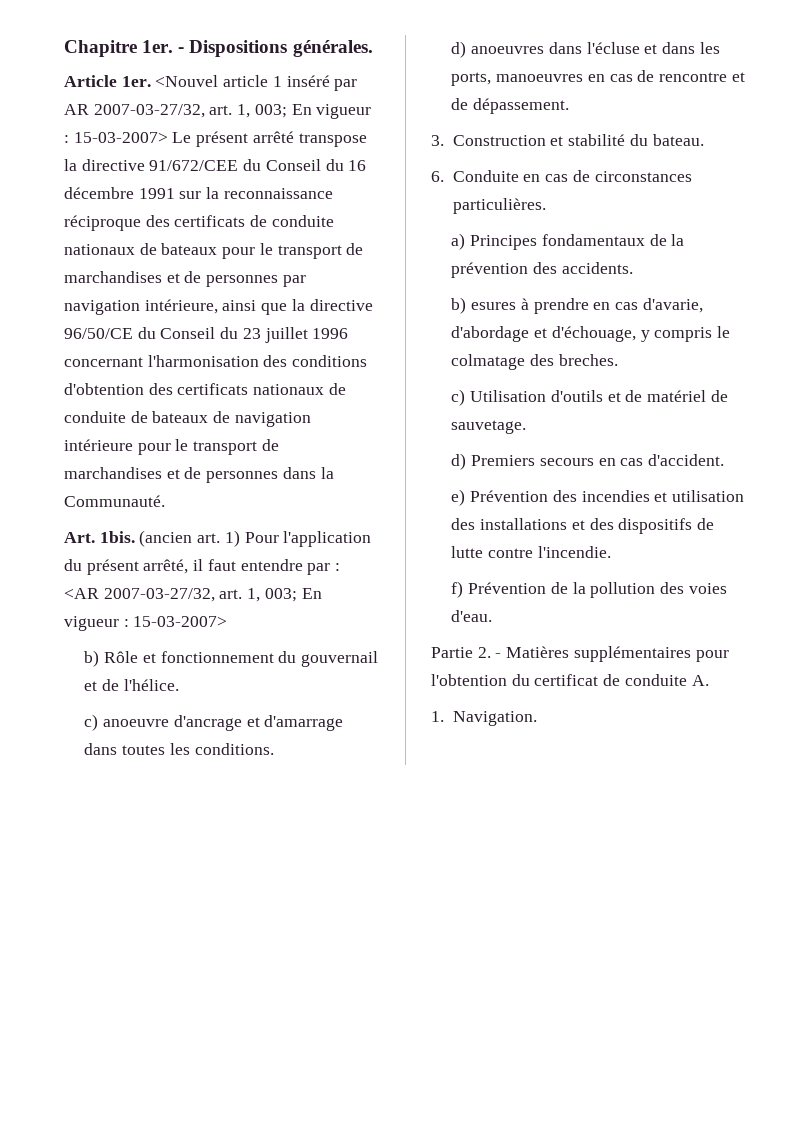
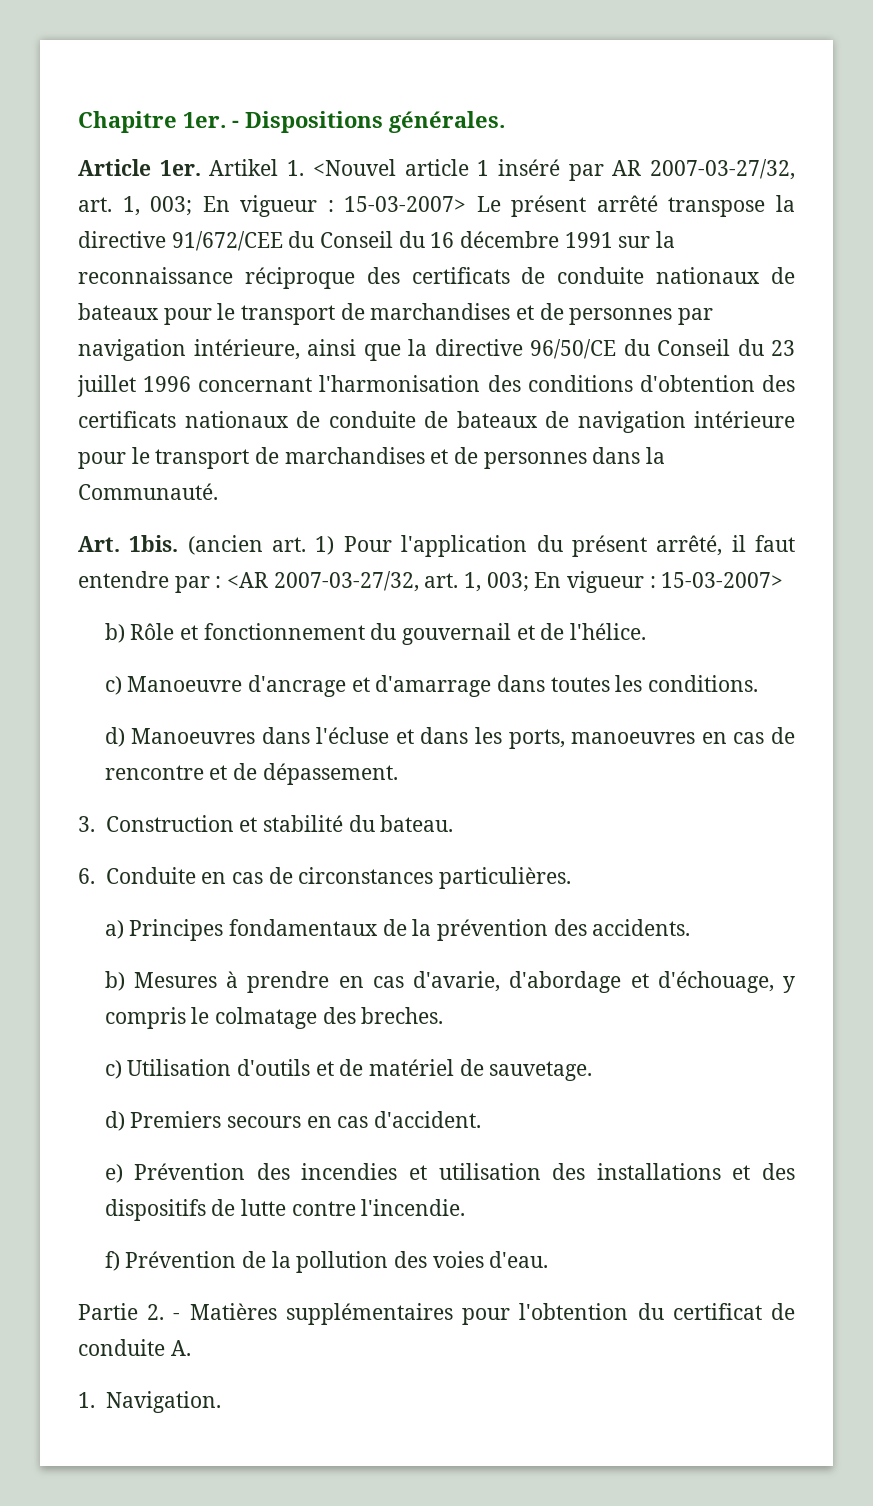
- <Nouvel article 1 inséré par AR 2007-03-27/32, art. 1, 003;
+ Artikel 1. <Nouvel article 1 inséré par AR 2007-03-27/32, art. 1, 003;
- c) anoeuvre d'ancrage et d'amarrage dans toutes les conditions.
+ c) Manoeuvre d'ancrage et d'amarrage dans toutes les conditions.
- d) anoeuvres dans l'écluse et dans les ports, manoeuvres en cas de rencontre et de dépassement.
+ d) Manoeuvres dans l'écluse et dans les ports, manoeuvres en cas de rencontre et de dépassement.
- b) esures à prendre en cas d'avarie, d'abordage et d'échouage, y compris le colmatage des breches.
+ b) Mesures à prendre en cas d'avarie, d'abordage et d'échouage, y compris le colmatage des breches.

